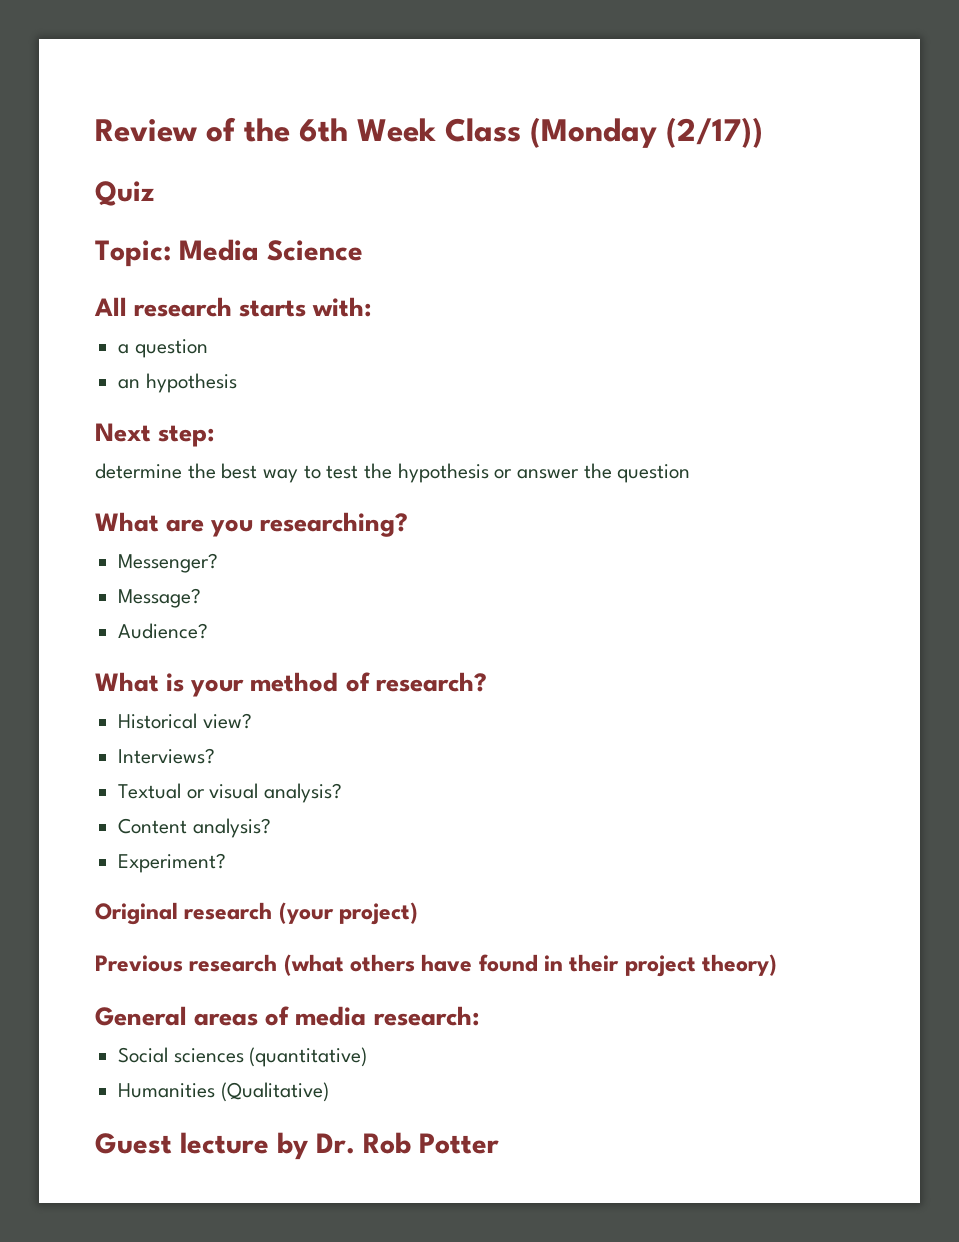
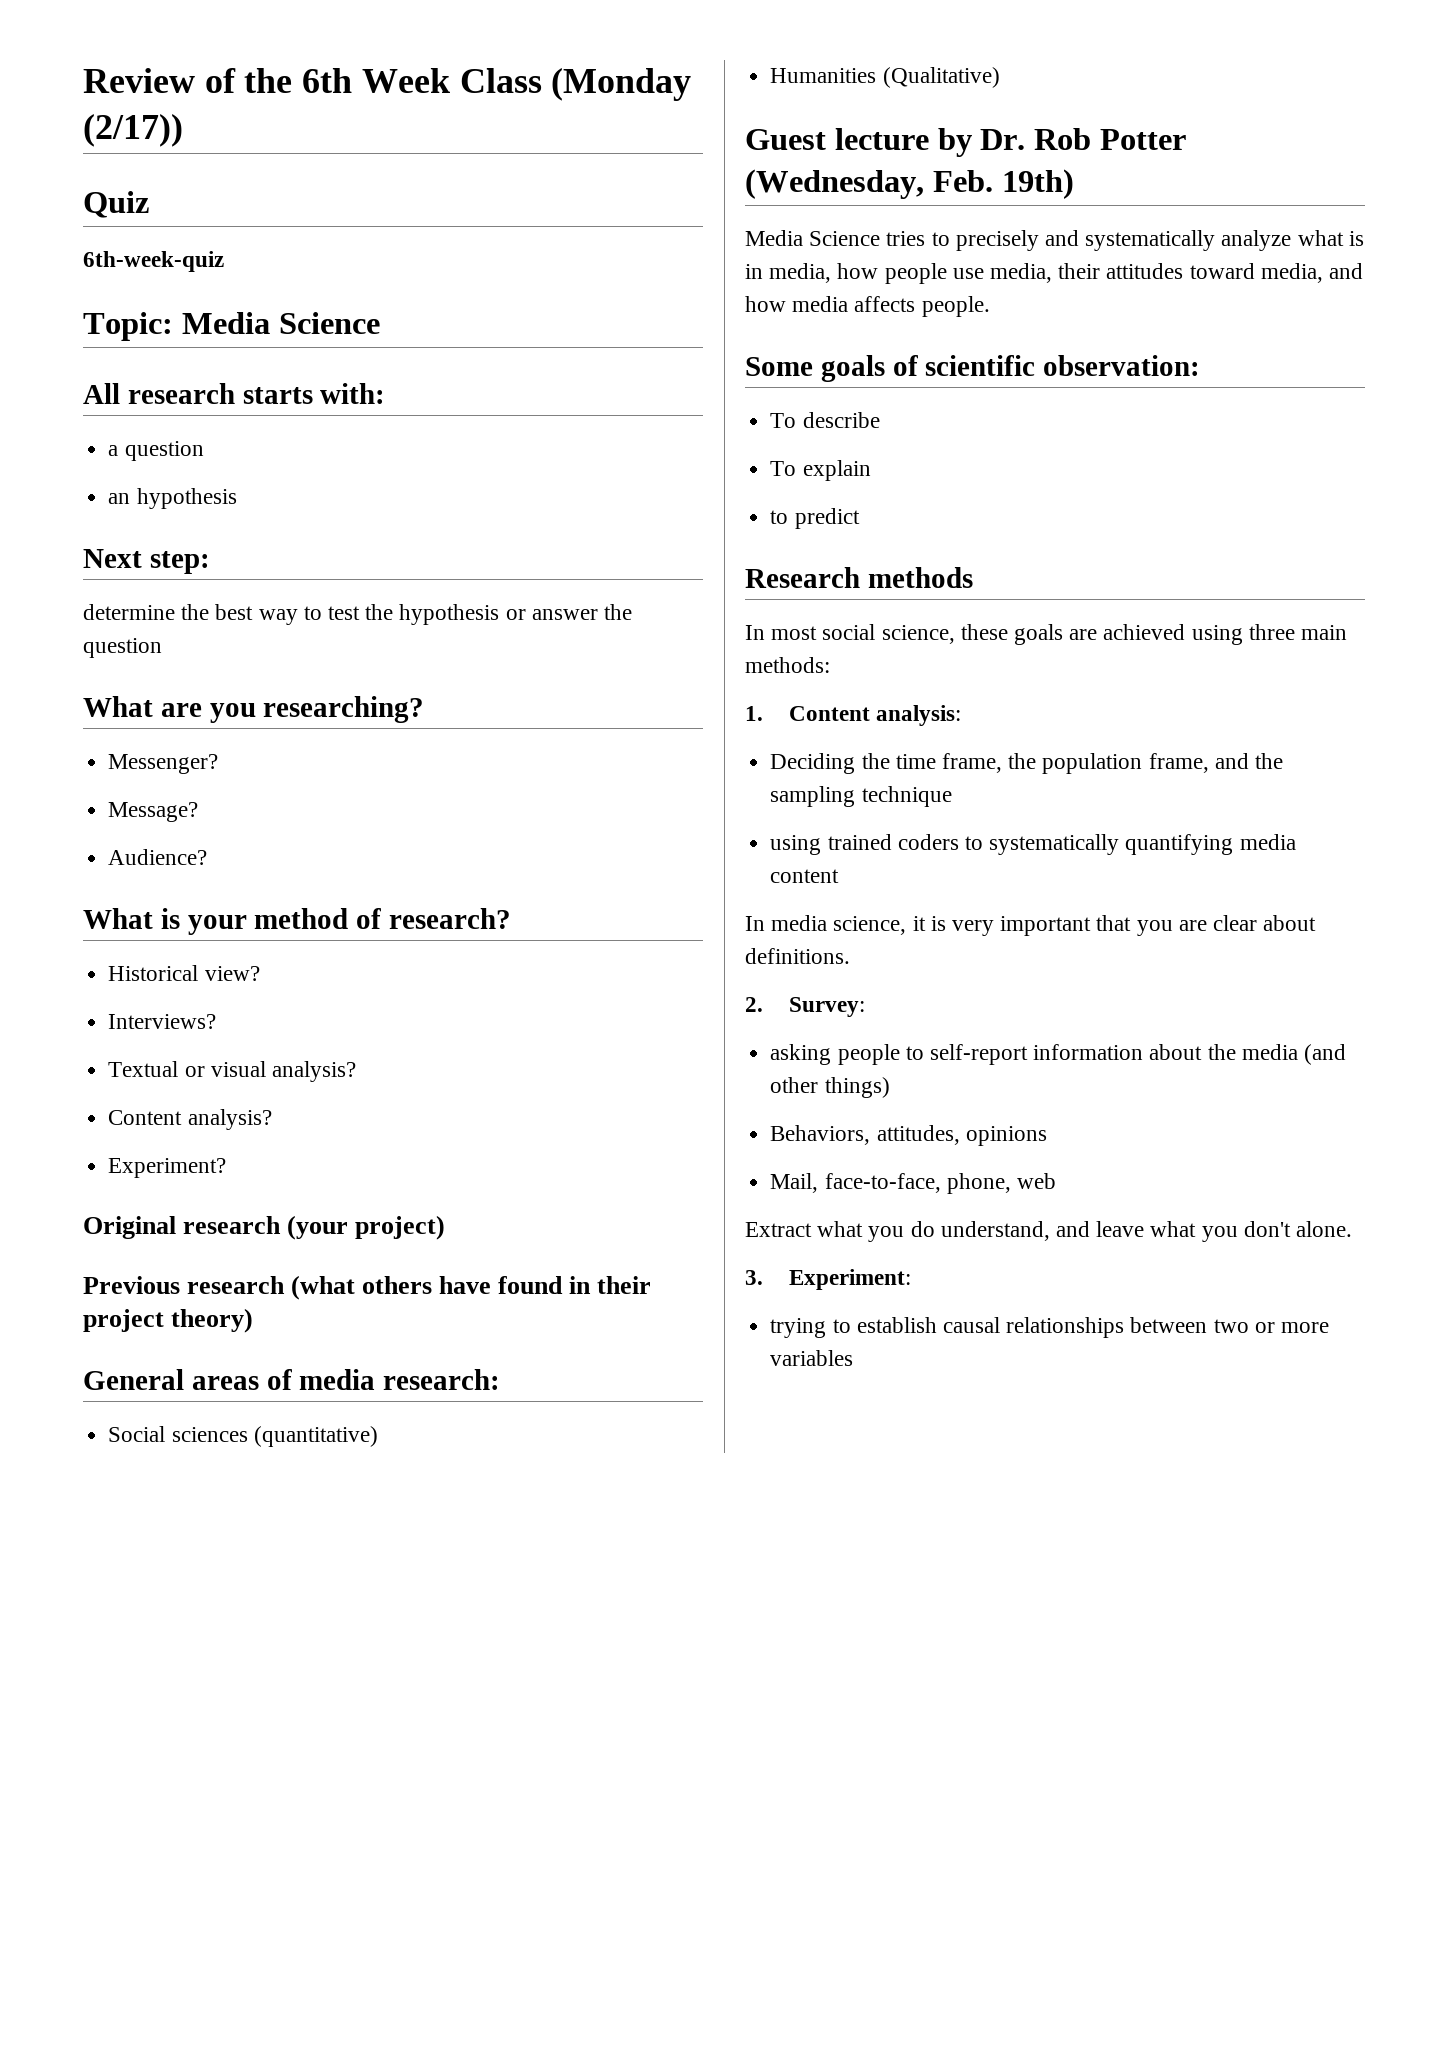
+ 6th-week-quiz
- Guest lecture by Dr. Rob Potter
+ Guest lecture by Dr. Rob Potter (Wednesday, Feb. 19th)
+ Media Science tries to precisely and systematically analyze what is in media, how people use media, their attitudes toward media, and how media affects people.
+ Some goals of scientific observation:
+ To describe
+ To explain
+ to predict
+ Research methods
+ In most social science, these goals are achieved using three main methods:
+ 1. Content analysis:
+ Deciding the time frame, the population frame, and the sampling technique
+ using trained coders to systematically quantifying media content
+ In media science, it is very important that you are clear about definitions.
+ 2. Survey:
+ asking people to self-report information about the media (and other things)
+ Behaviors, attitudes, opinions
+ Mail, face-to-face, phone, web
+ Extract what you do understand, and leave what you don't alone.
+ 3. Experiment:
+ trying to establish causal relationships between two or more variables

